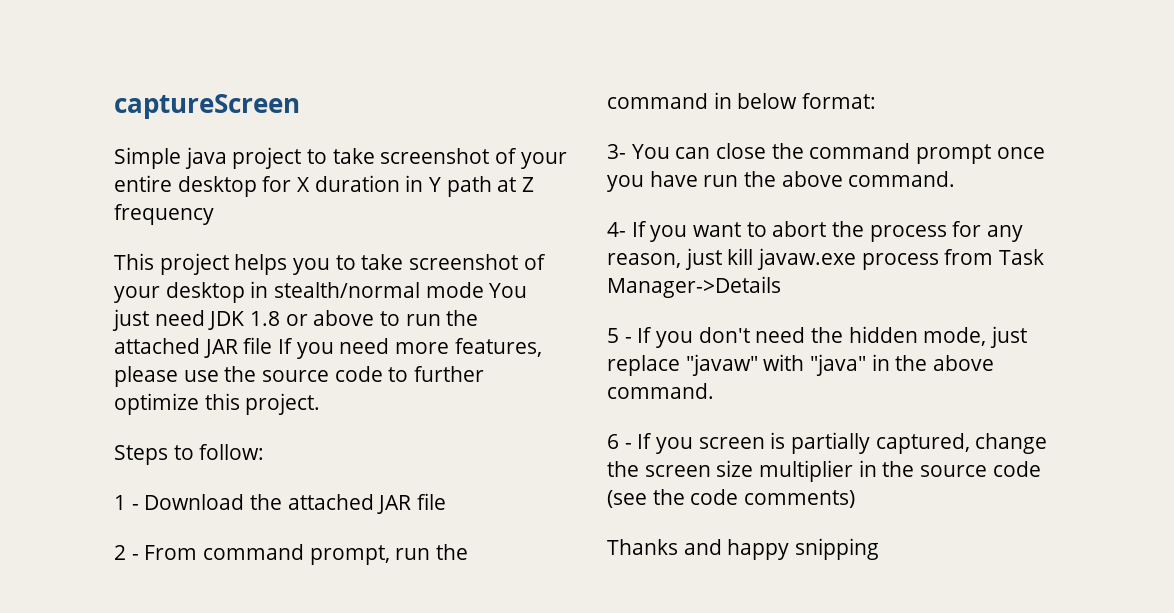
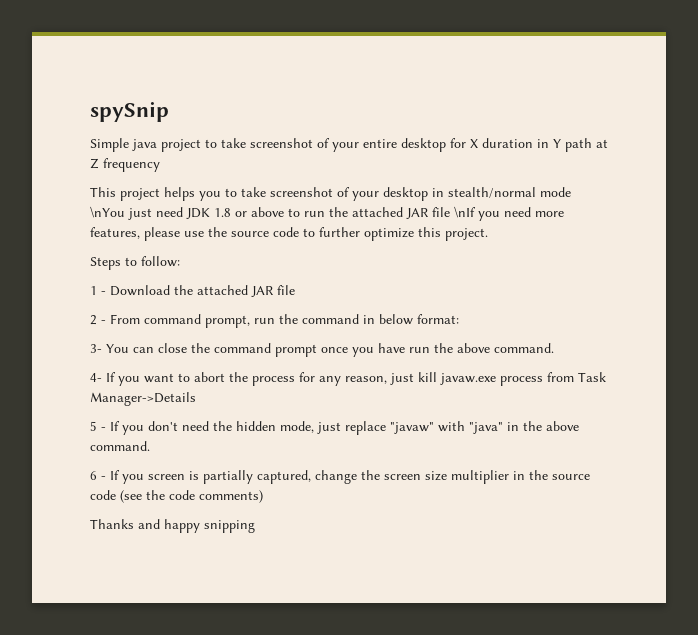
- captureScreen
+ spySnip
- This project helps you to take screenshot of your desktop in stealth/normal mode You just need JDK 1.8 or above to run the attached JAR file If you need more features, please use the source code to further optimize this project.
+ This project helps you to take screenshot of your desktop in stealth/normal mode \nYou just need JDK 1.8 or above to run the attached JAR file \nIf you need more features, please use the source code to further optimize this project.

